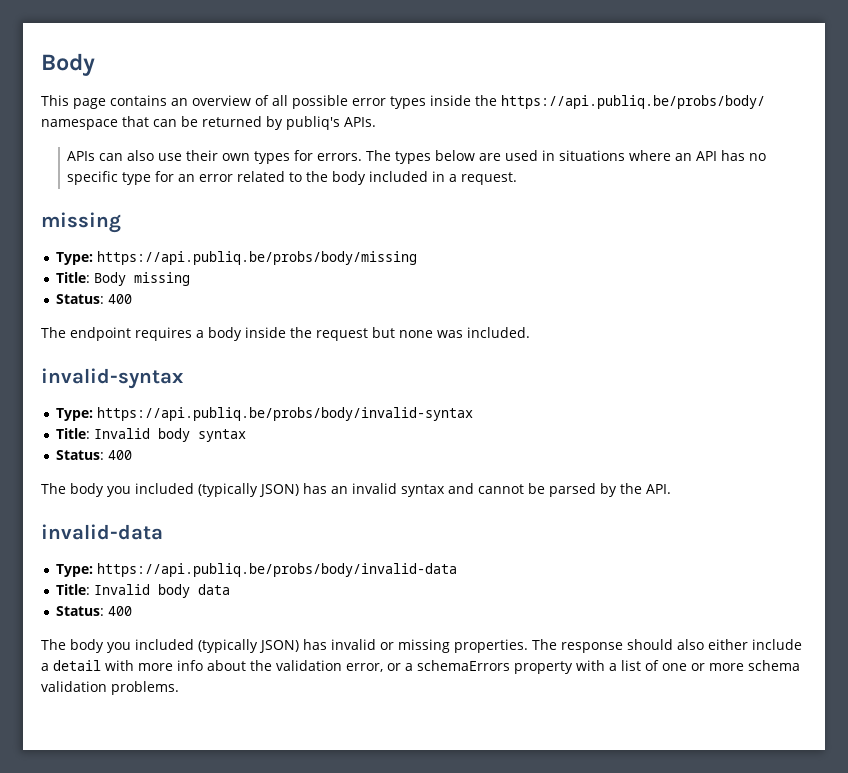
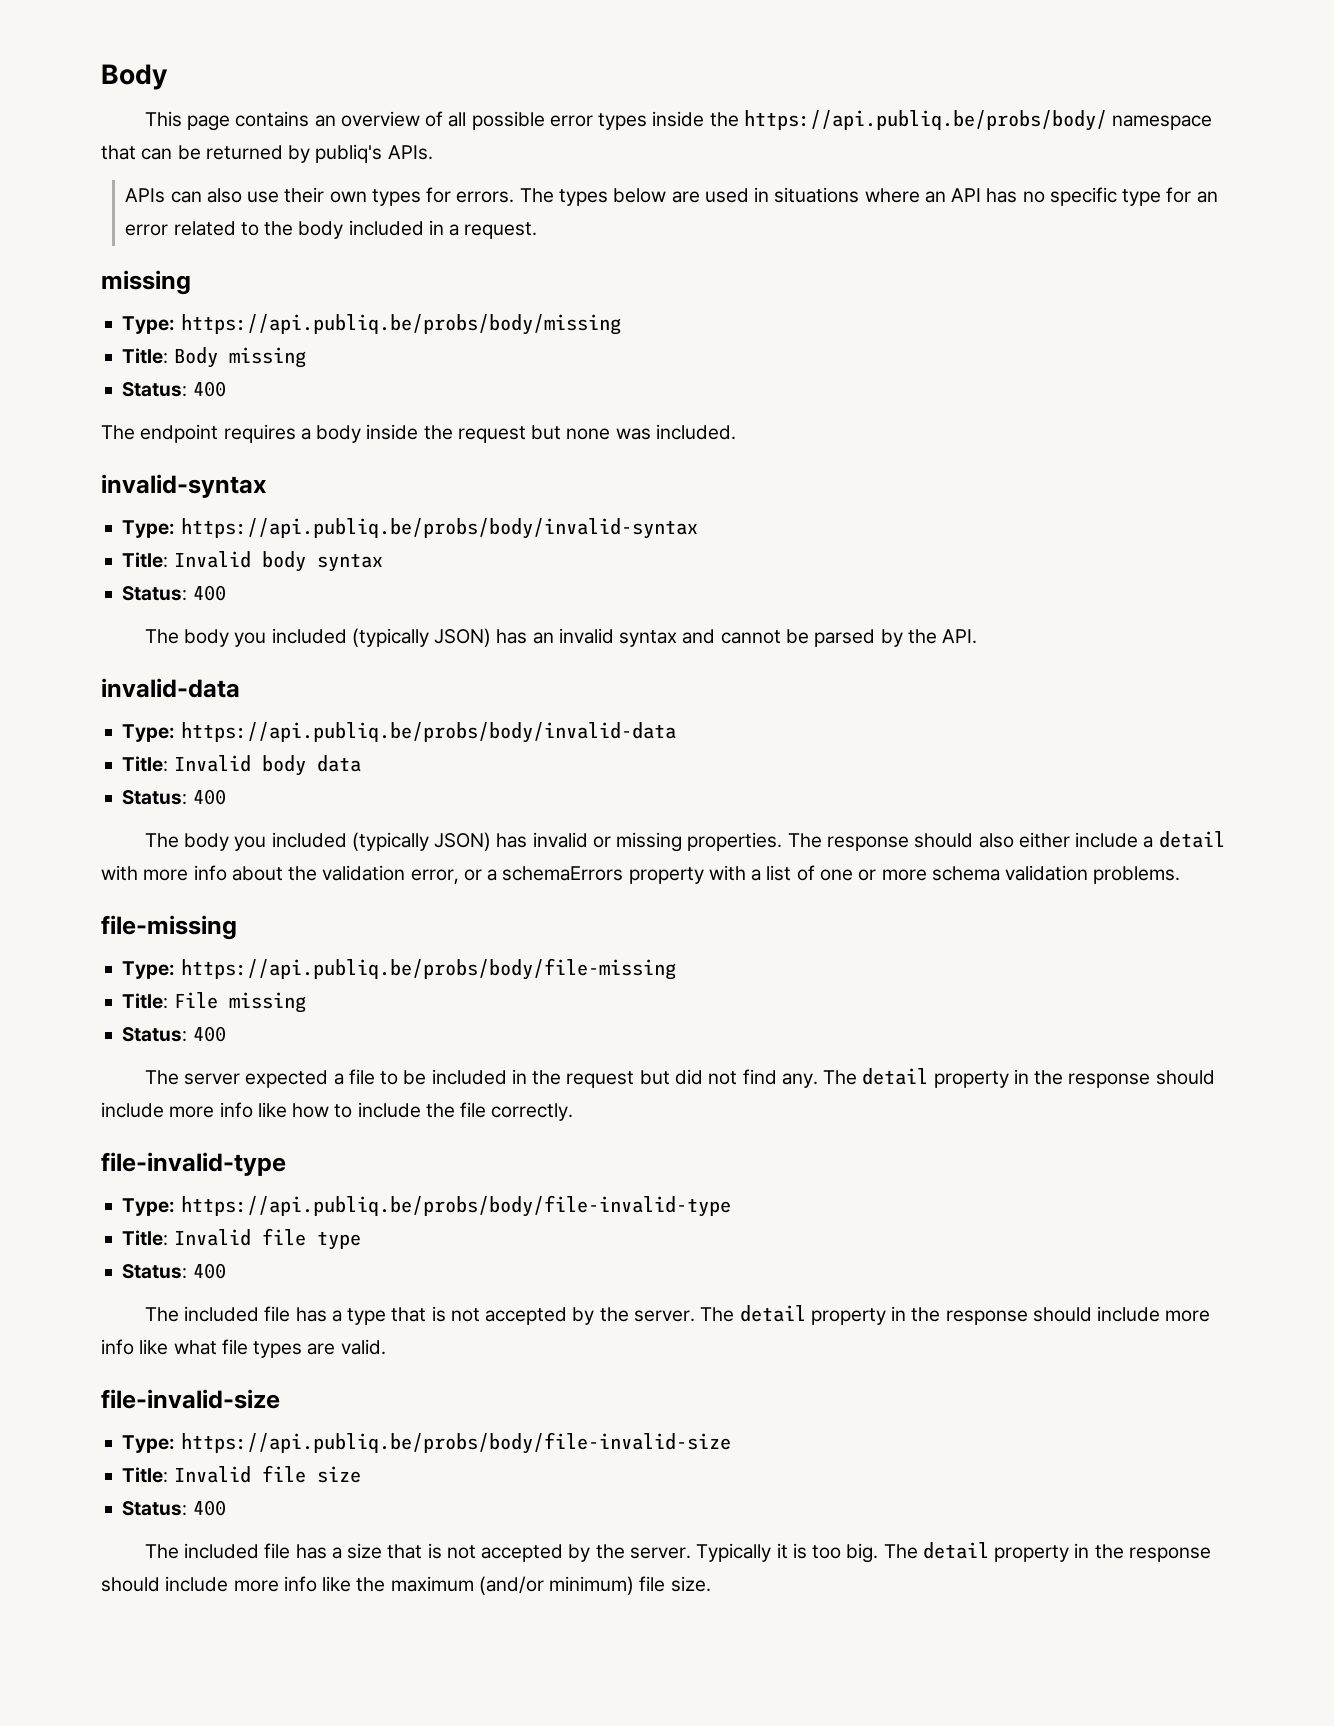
+ file-missing
+ Type: https://api.publiq.be/probs/body/file-missing
+ Title: File missing
+ Status: 400
+ The server expected a file to be included in the request but did not find any. The detail property in the response should include more info like how to include the file correctly.
+ file-invalid-type
+ Type: https://api.publiq.be/probs/body/file-invalid-type
+ Title: Invalid file type
+ Status: 400
+ The included file has a type that is not accepted by the server. The detail property in the response should include more info like what file types are valid.
+ file-invalid-size
+ Type: https://api.publiq.be/probs/body/file-invalid-size
+ Title: Invalid file size
+ Status: 400
+ The included file has a size that is not accepted by the server. Typically it is too big. The detail property in the response should include more info like the maximum (and/or minimum) file size.

